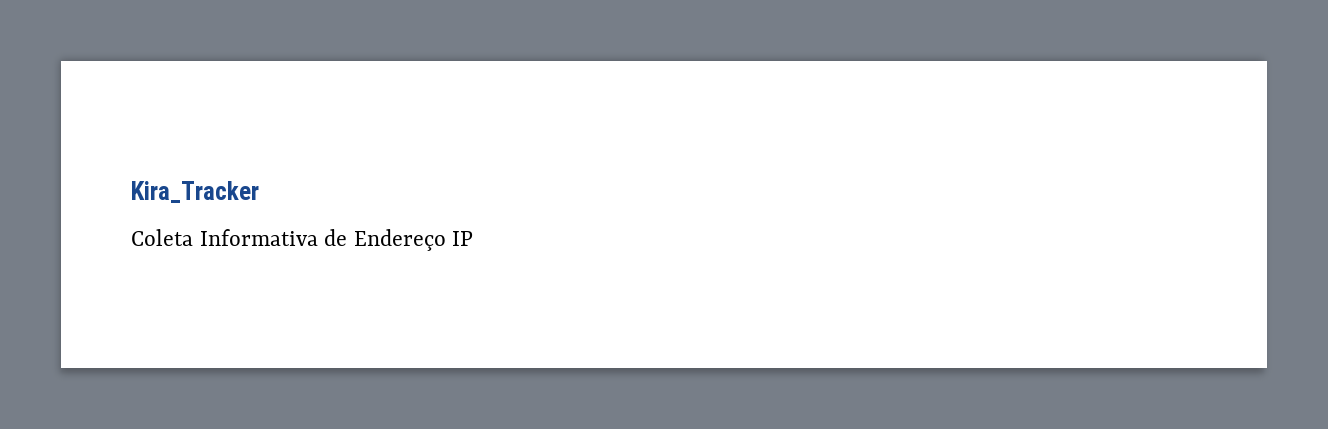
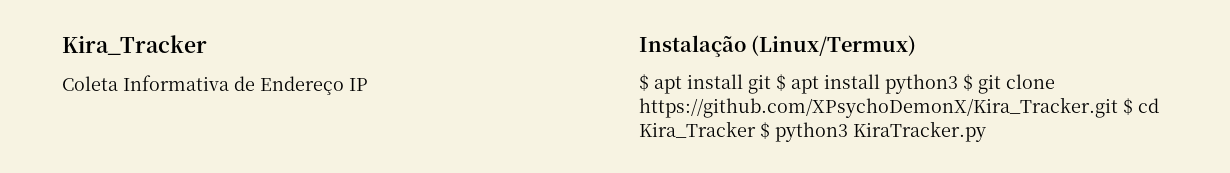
+ Instalação (Linux/Termux)
+ $ apt install git $ apt install python3 $ git clone https://github.com/XPsychoDemonX/Kira_Tracker.git $ cd Kira_Tracker $ python3 KiraTracker.py

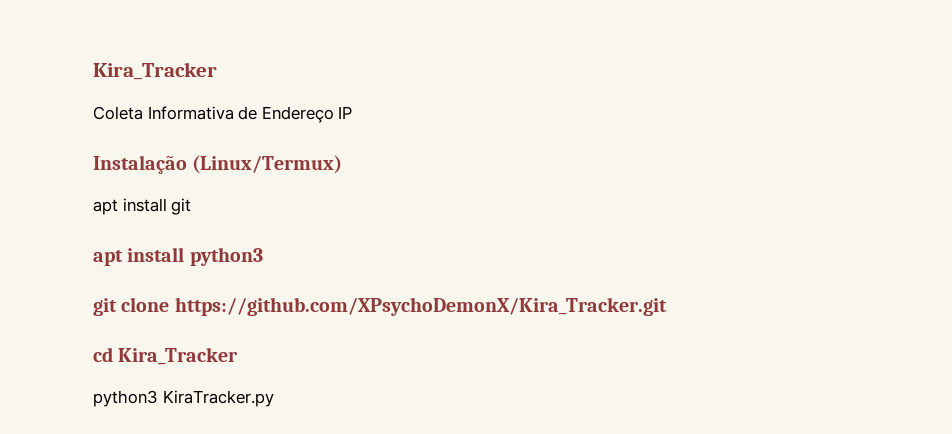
- $ apt install git $ apt install python3 $ git clone https://github.com/XPsychoDemonX/Kira_Tracker.git $ cd Kira_Tracker $ python3 KiraTracker.py
+ apt install git
+ apt install python3
+ git clone https://github.com/XPsychoDemonX/Kira_Tracker.git
+ cd Kira_Tracker
+ python3 KiraTracker.py

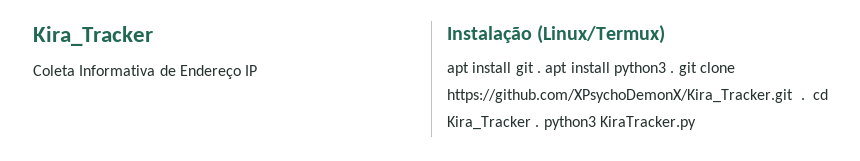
- apt install git
- apt install python3
- git clone https://github.com/XPsychoDemonX/Kira_Tracker.git
- cd Kira_Tracker
- python3 KiraTracker.py
+ apt install git . apt install python3 . git clone https://github.com/XPsychoDemonX/Kira_Tracker.git . cd Kira_Tracker . python3 KiraTracker.py

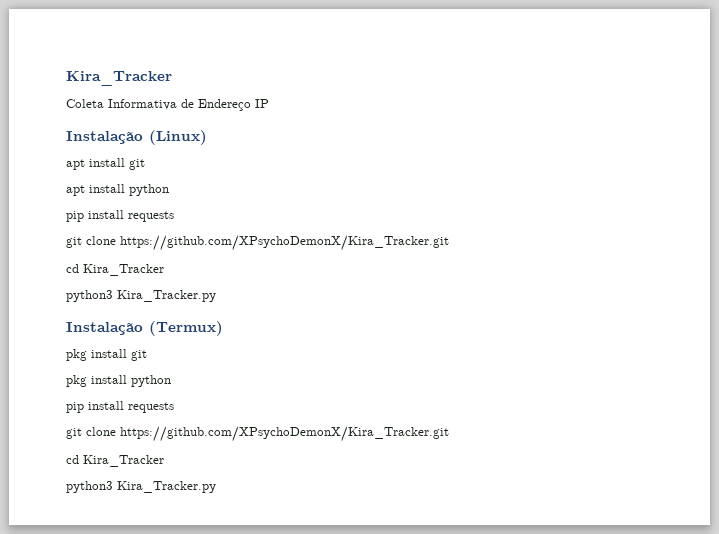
- Instalação (Linux/Termux)
+ Instalação (Linux)
- apt install git . apt install python3 . git clone https://github.com/XPsychoDemonX/Kira_Tracker.git . cd Kira_Tracker . python3 KiraTracker.py
+ apt install git
+ apt install python
+ pip install requests
+ git clone https://github.com/XPsychoDemonX/Kira_Tracker.git
+ cd Kira_Tracker
+ python3 Kira_Tracker.py
+ Instalação (Termux)
+ pkg install git
+ pkg install python
+ pip install requests
+ git clone https://github.com/XPsychoDemonX/Kira_Tracker.git
+ cd Kira_Tracker
+ python3 Kira_Tracker.py

